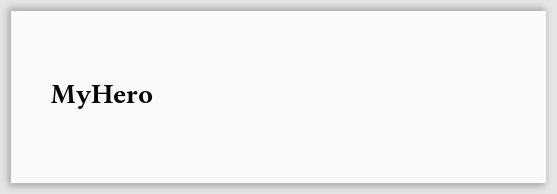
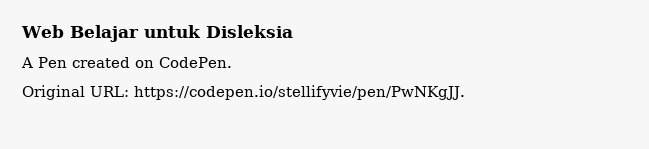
- MyHero
+ Web Belajar untuk Disleksia
+ A Pen created on CodePen.
+ Original URL: https://codepen.io/stellifyvie/pen/PwNKgJJ.

